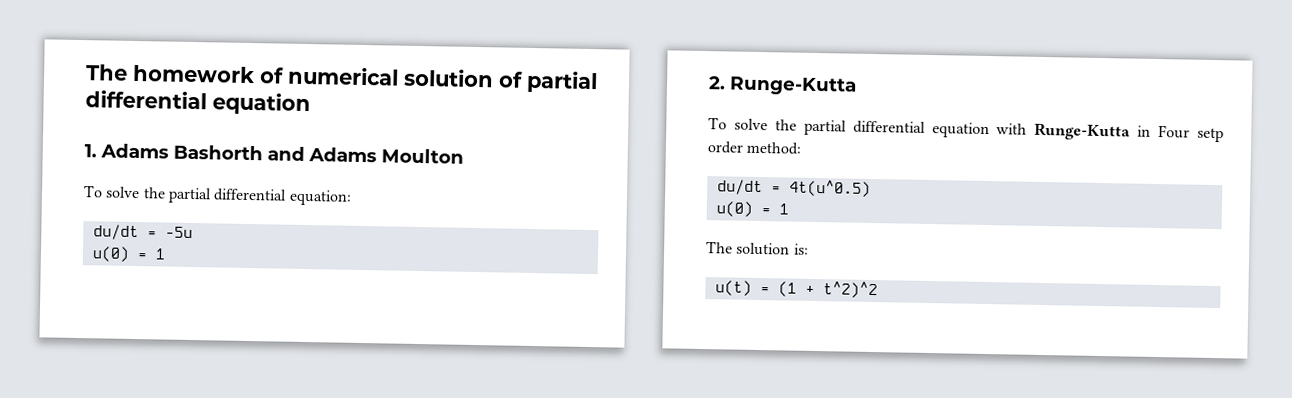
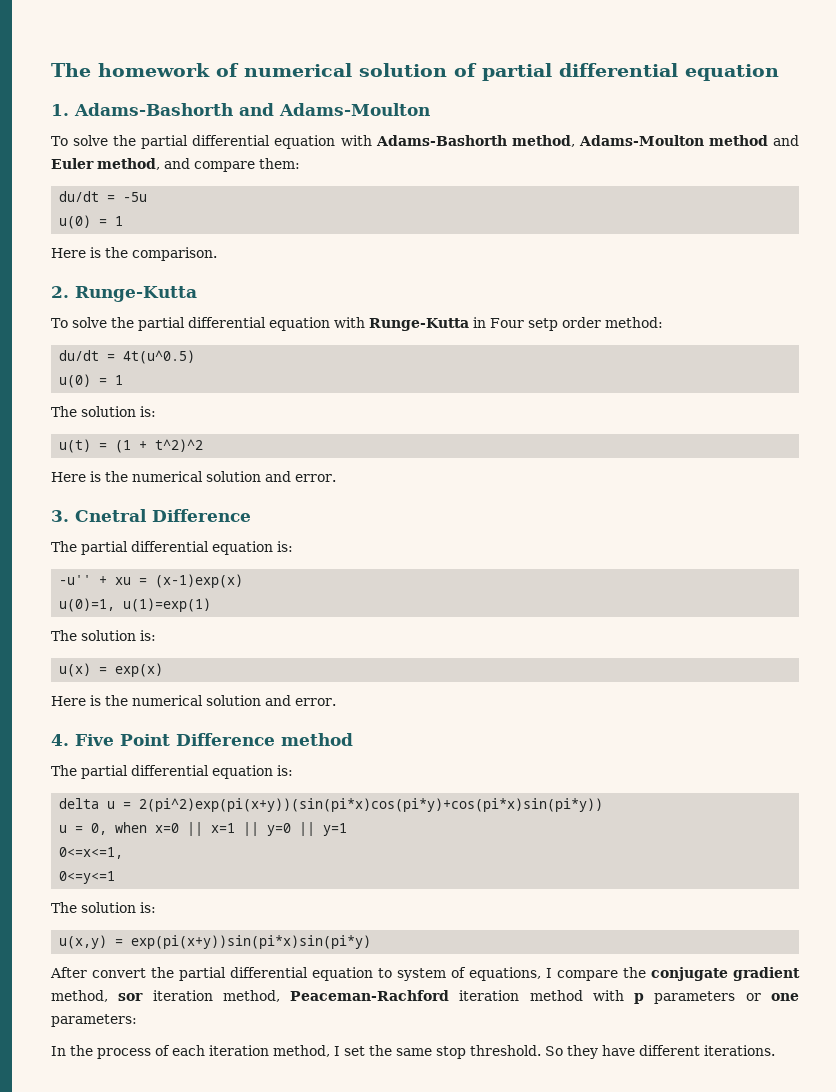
- 1. Adams Bashorth and Adams Moulton
- To solve the partial differential equation:
+ 1. Adams-Bashorth and Adams-Moulton
+ To solve the partial differential equation with Adams-Bashorth method, Adams-Moulton method and Euler method, and compare them:
+ Here is the comparison.
  u(t) = (1 + t^2)^2
+ Here is the numerical solution and error.
+ 3. Cnetral Difference
+ The partial differential equation is:
+ -u'' + xu = (x-1)exp(x)
+ u(0)=1, u(1)=exp(1)
+ The solution is:
+ u(x) = exp(x)
+ Here is the numerical solution and error.
+ 4. Five Point Difference method
+ The partial differential equation is:
+ delta u = 2(pi^2)exp(pi(x+y))(sin(pi*x)cos(pi*y)+cos(pi*x)sin(pi*y))
+ u = 0, when x=0 || x=1 || y=0 || y=1
+ 0<=x<=1,
+ 0<=y<=1
+ The solution is:
+ u(x,y) = exp(pi(x+y))sin(pi*x)sin(pi*y)
+ After convert the partial differential equation to system of equations, I compare the conjugate gradient method, sor iteration method, Peaceman-Rachford iteration method with p parameters or one parameters:
+ In the process of each iteration method, I set the same stop threshold. So they have different iterations.

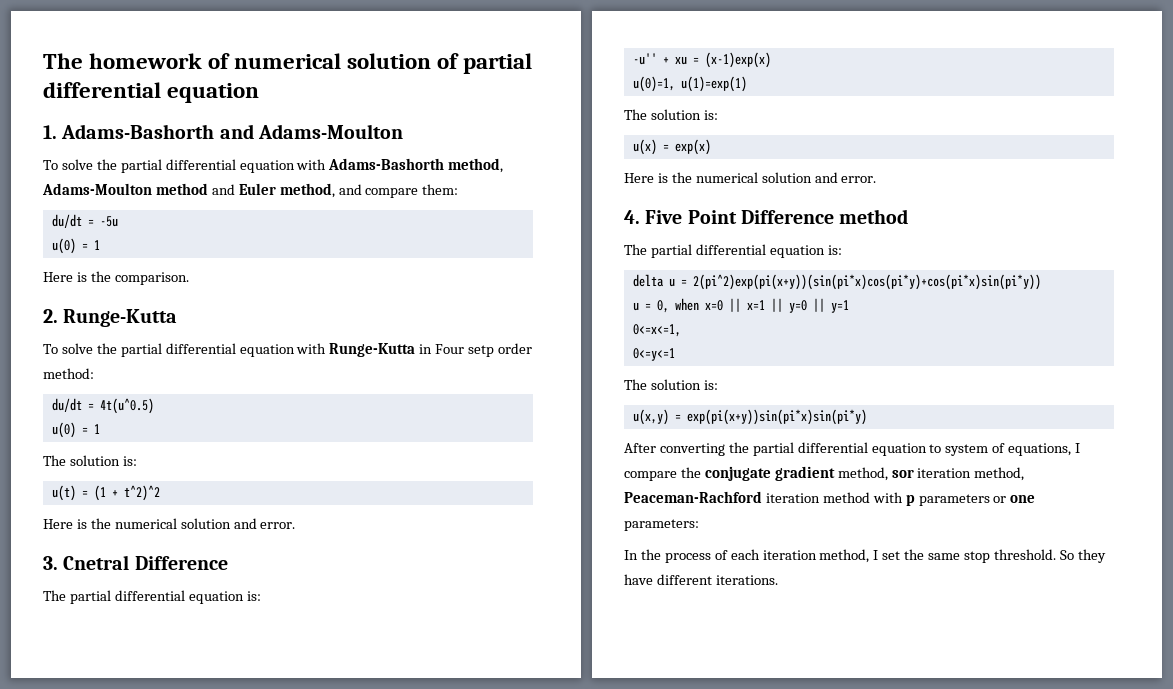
- After convert the partial differential equation to system of equations, I compare the conjugate gradient method, sor iteration method, Peaceman-Rachford iteration method with p parameters or one parameters:
+ After converting the partial differential equation to system of equations, I compare the conjugate gradient method, sor iteration method, Peaceman-Rachford iteration method with p parameters or one parameters:

